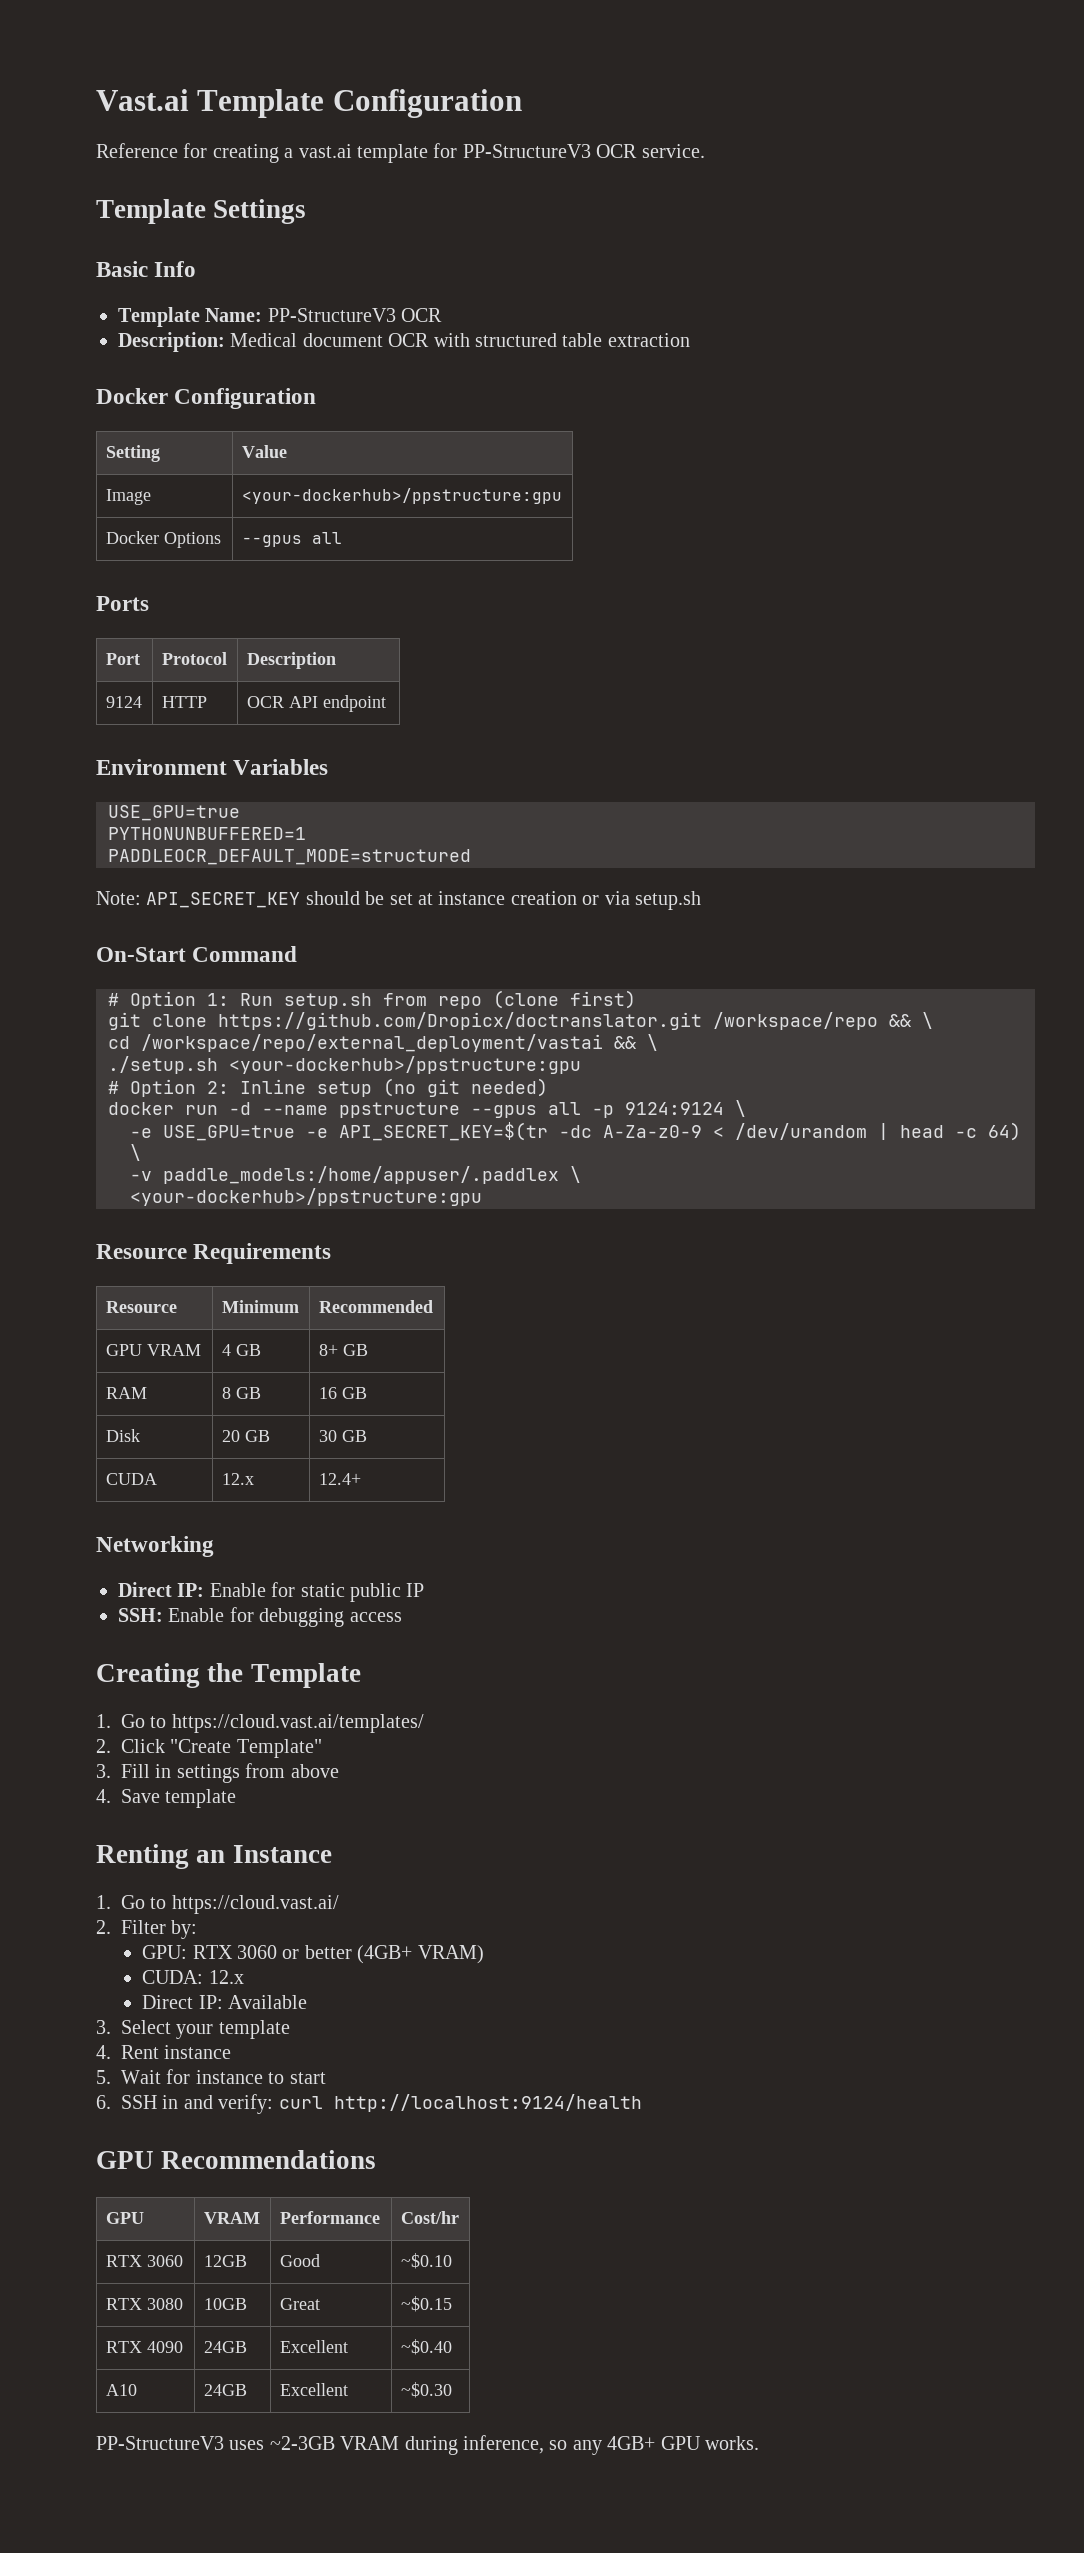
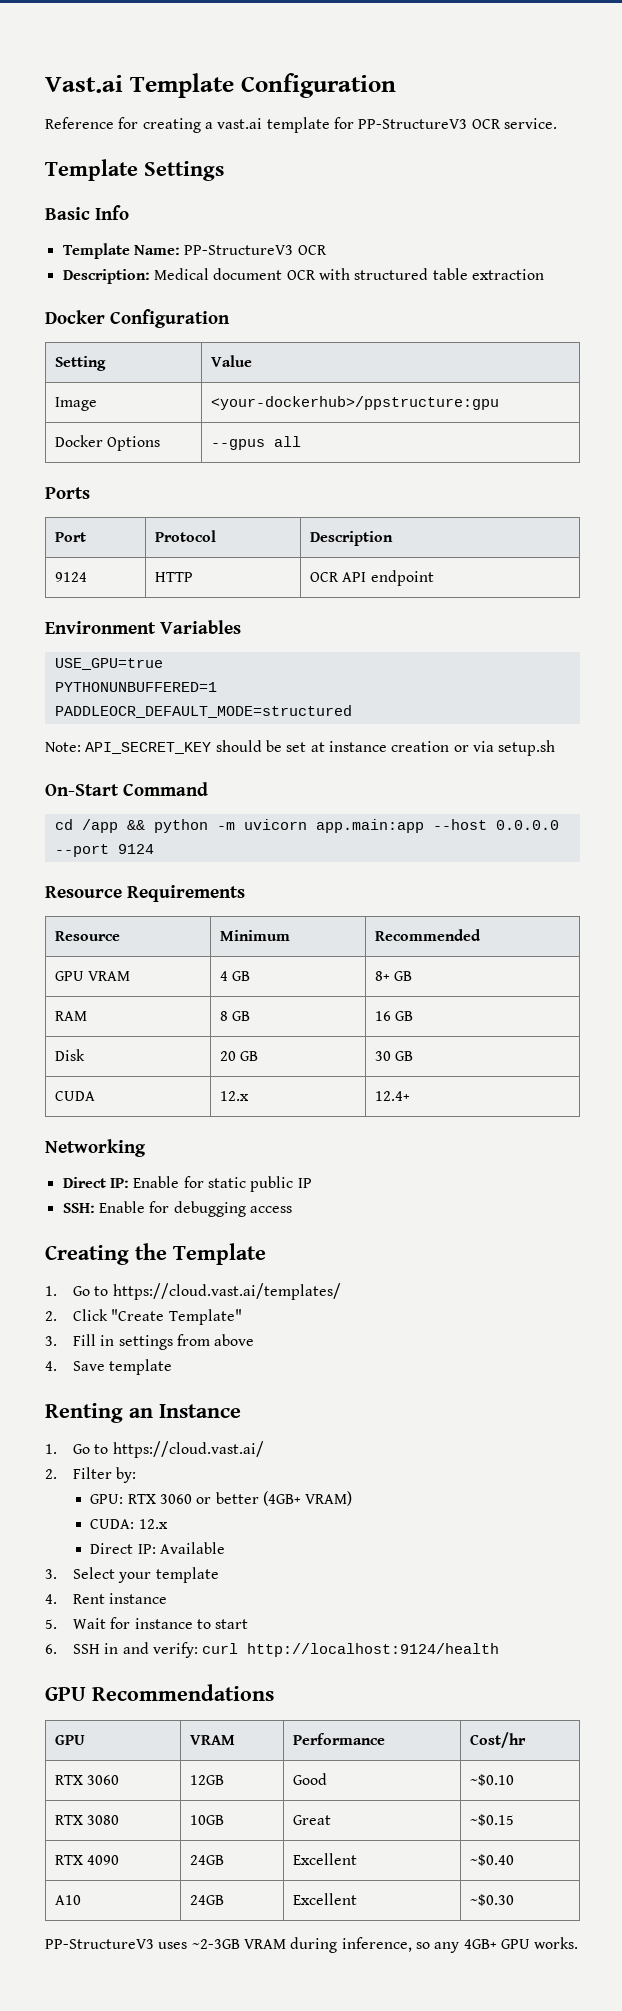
- # Option 1: Run setup.sh from repo (clone first)
- git clone https://github.com/Dropicx/doctranslator.git /workspace/repo && \
- cd /workspace/repo/external_deployment/vastai && \
- ./setup.sh <your-dockerhub>/ppstructure:gpu
- # Option 2: Inline setup (no git needed)
- docker run -d --name ppstructure --gpus all -p 9124:9124 \
- -e USE_GPU=true -e API_SECRET_KEY=$(tr -dc A-Za-z0-9 < /dev/urandom | head -c 64) \
- -v paddle_models:/home/appuser/.paddlex \
- <your-dockerhub>/ppstructure:gpu
+ cd /app && python -m uvicorn app.main:app --host 0.0.0.0 --port 9124

